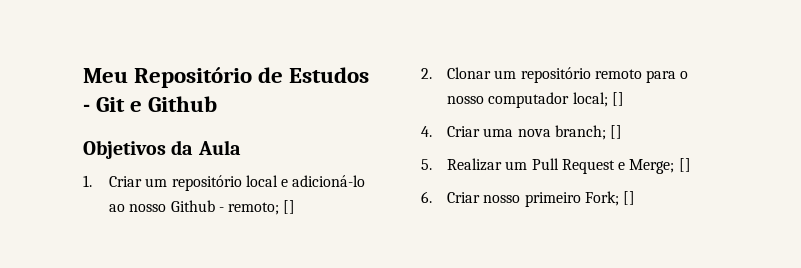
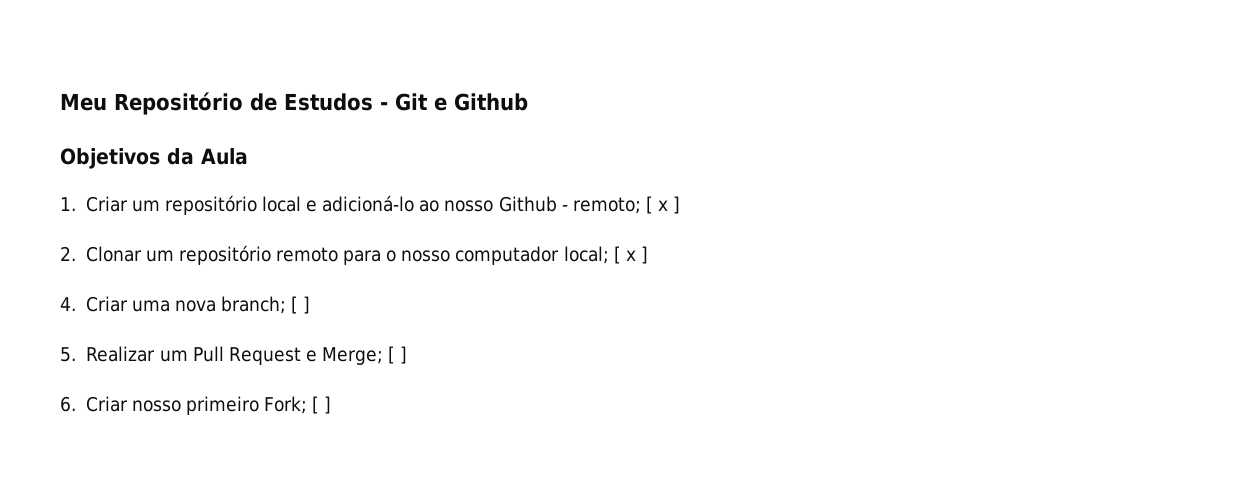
- 1. Criar um repositório local e adicioná-lo ao nosso Github - remoto; []
+ 1. Criar um repositório local e adicioná-lo ao nosso Github - remoto; [ x ]
- 2. Clonar um repositório remoto para o nosso computador local; []
+ 2. Clonar um repositório remoto para o nosso computador local; [ x ]
- 4. Criar uma nova branch; []
+ 4. Criar uma nova branch; [ ]
- 5. Realizar um Pull Request e Merge; []
+ 5. Realizar um Pull Request e Merge; [ ]
- 6. Criar nosso primeiro Fork; []
+ 6. Criar nosso primeiro Fork; [ ]

